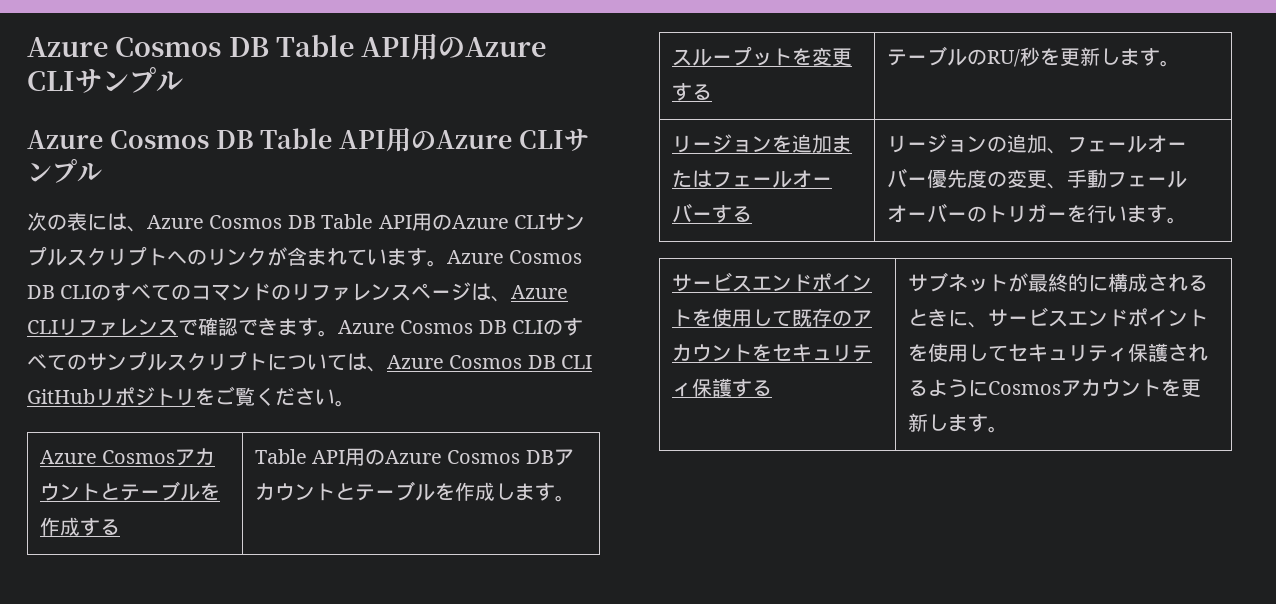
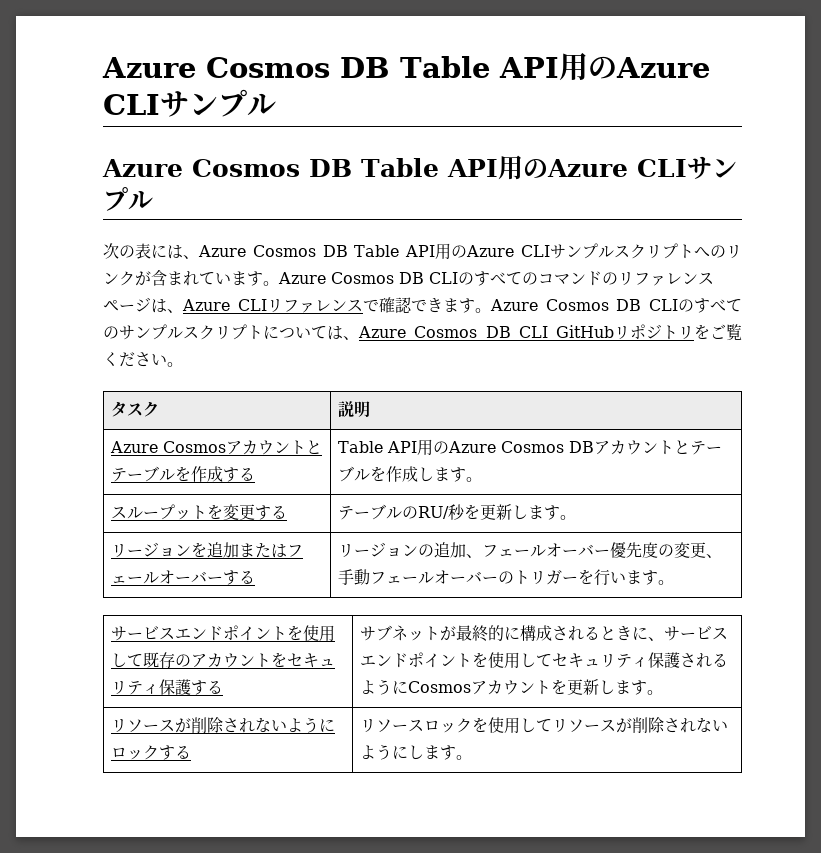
+ タスク | 説明
+ リソースが削除されないようにロックする | リソースロックを使用してリソースが削除されないようにします。

